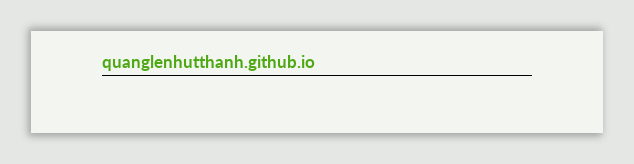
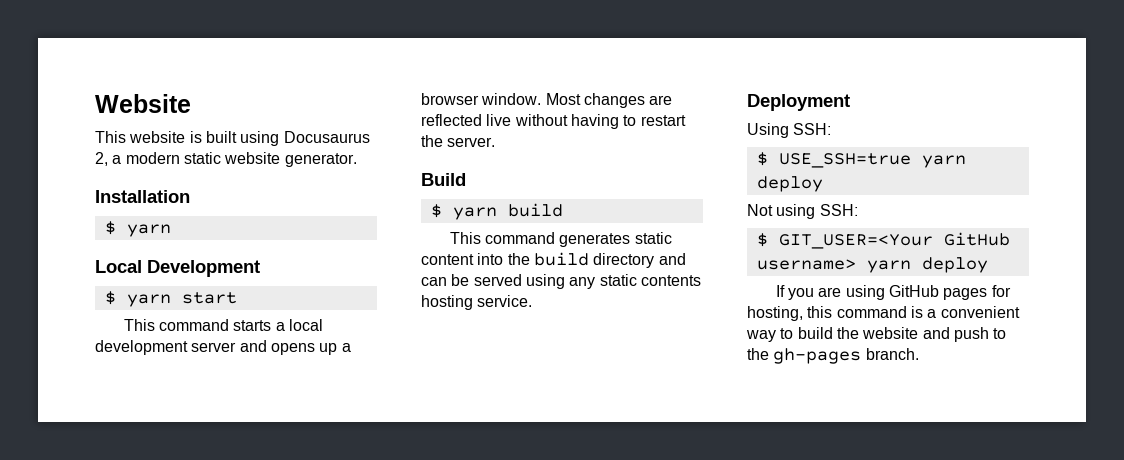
- quanglenhutthanh.github.io
+ Website
+ This website is built using Docusaurus 2, a modern static website generator.
+ Installation
+ $ yarn
+ Local Development
+ $ yarn start
+ This command starts a local development server and opens up a browser window. Most changes are reflected live without having to restart the server.
+ Build
+ $ yarn build
+ This command generates static content into the build directory and can be served using any static contents hosting service.
+ Deployment
+ Using SSH:
+ $ USE_SSH=true yarn deploy
+ Not using SSH:
+ $ GIT_USER=<Your GitHub username> yarn deploy
+ If you are using GitHub pages for hosting, this command is a convenient way to build the website and push to the gh-pages branch.

